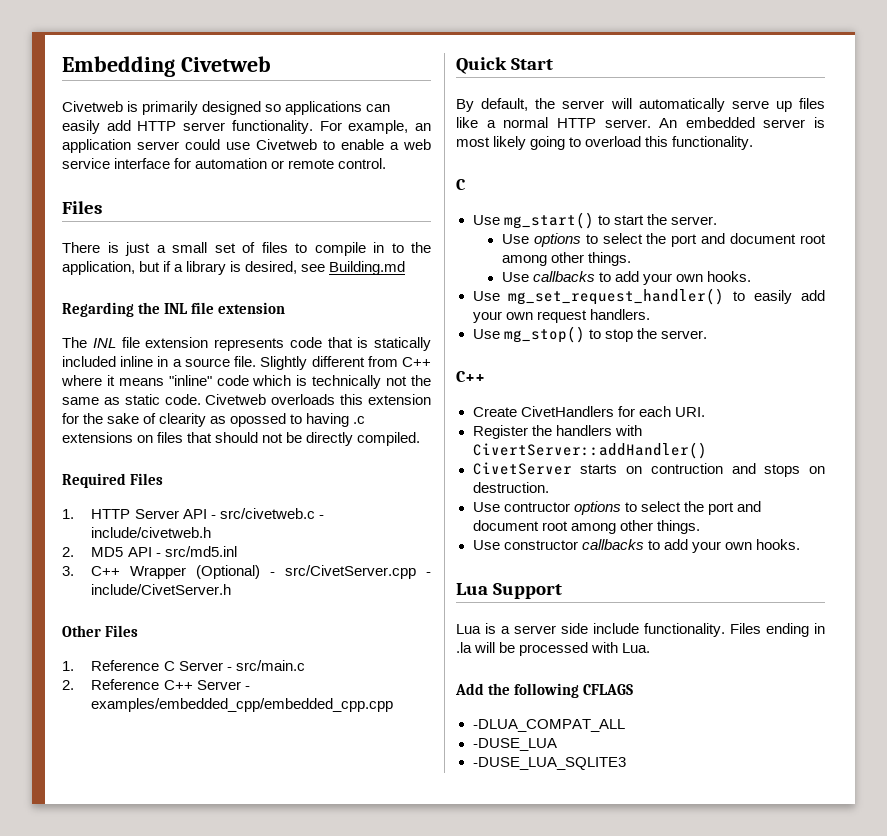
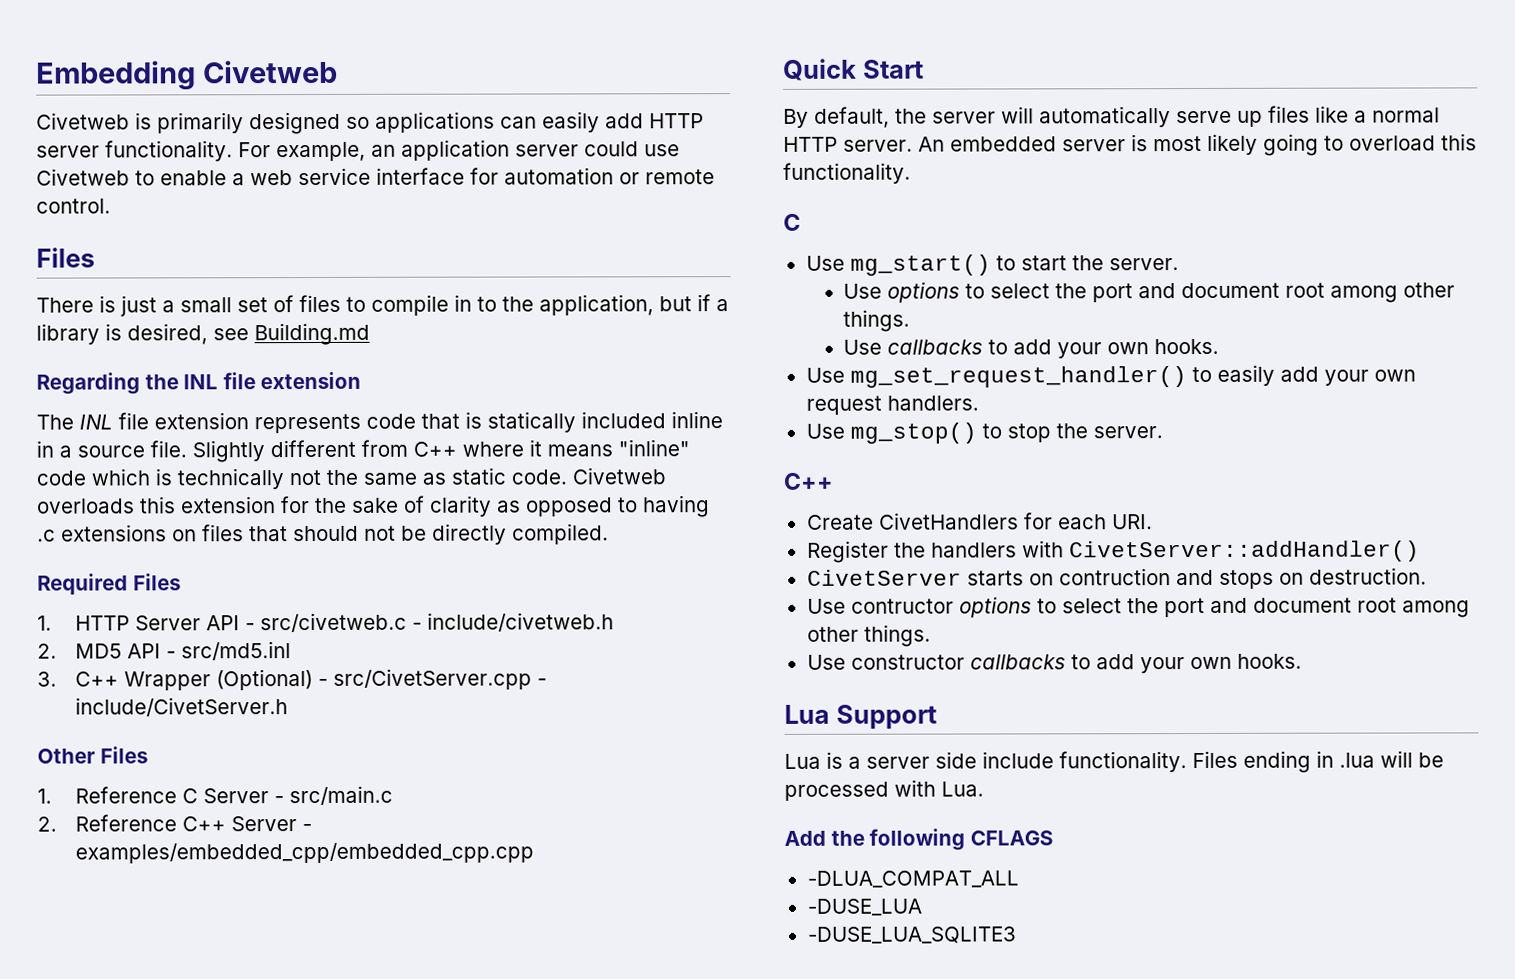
- Civetweb overloads this extension for the sake of clearity as opossed to having .c extensions on files that should not be directly compiled.
+ Civetweb overloads this extension for the sake of clarity as opposed to having .c extensions on files that should not be directly compiled.
- Register the handlers with CivertServer::addHandler()
+ Register the handlers with CivetServer::addHandler()
- Files ending in .la will be processed with Lua.
+ Files ending in .lua will be processed with Lua.

